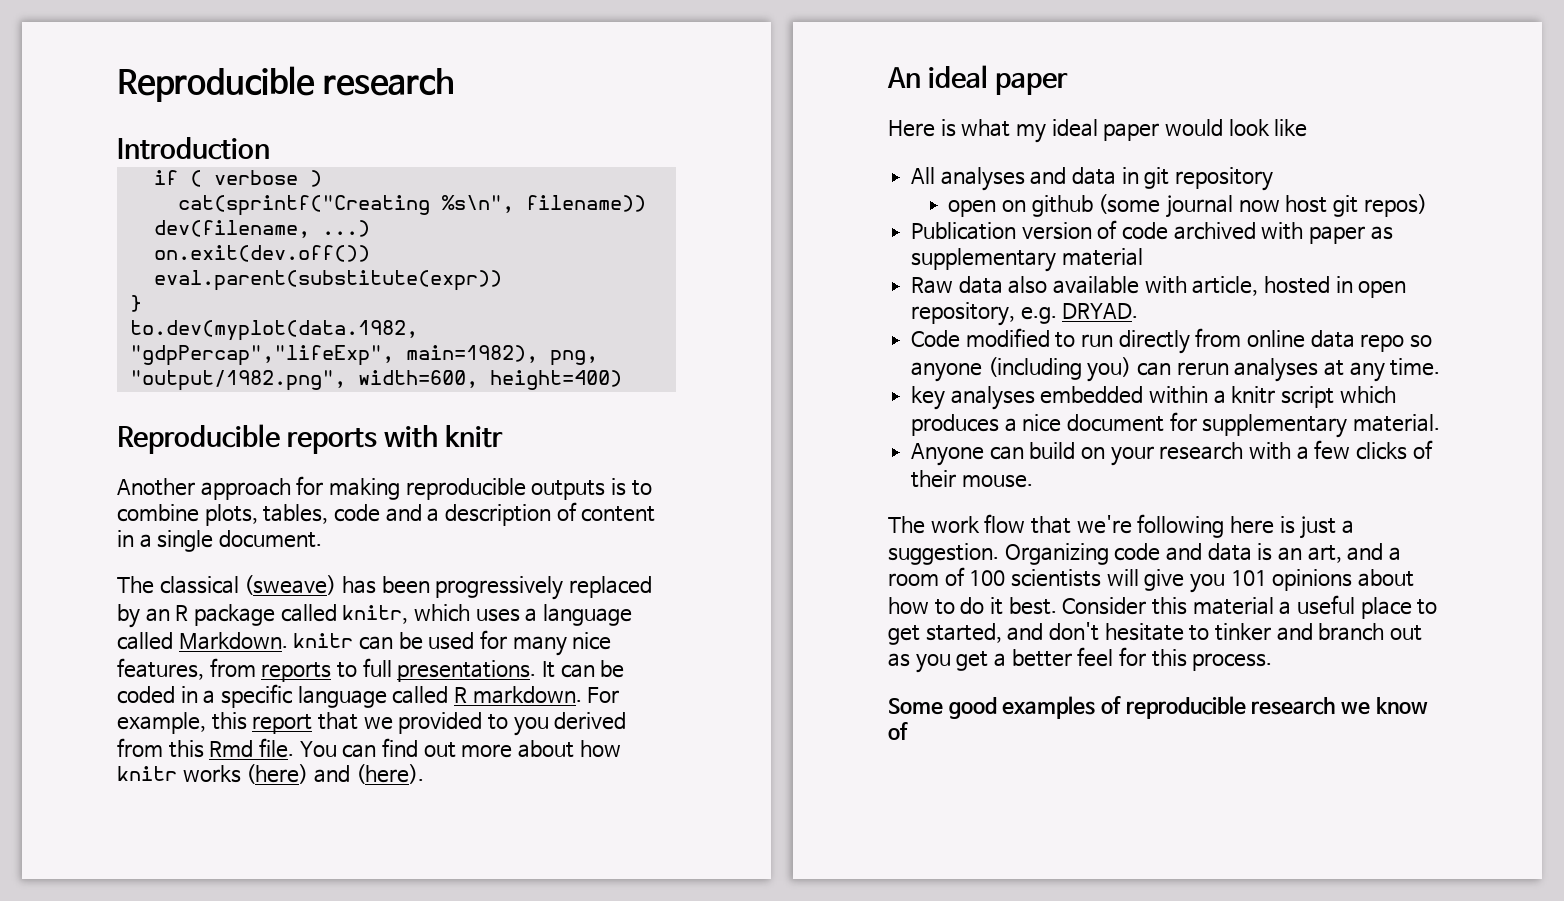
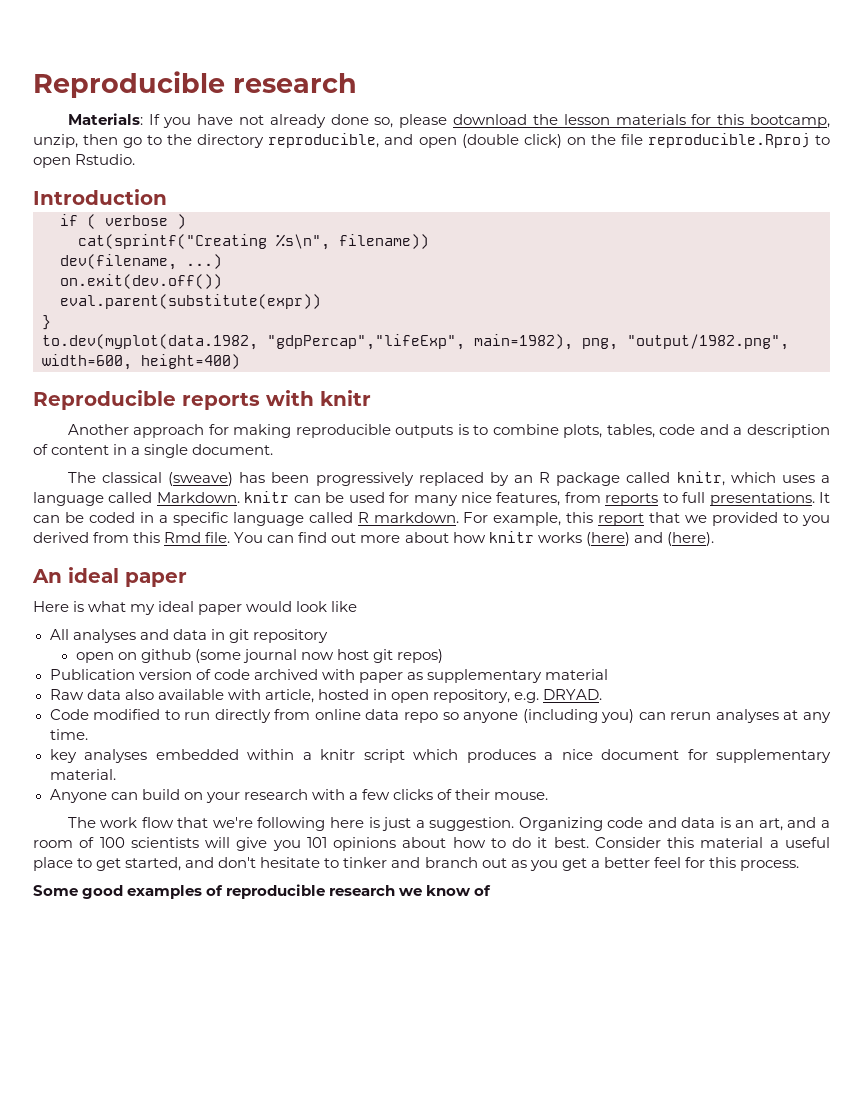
+ Materials: If you have not already done so, please download the lesson materials for this bootcamp, unzip, then go to the directory reproducible, and open (double click) on the file reproducible.Rproj to open Rstudio.

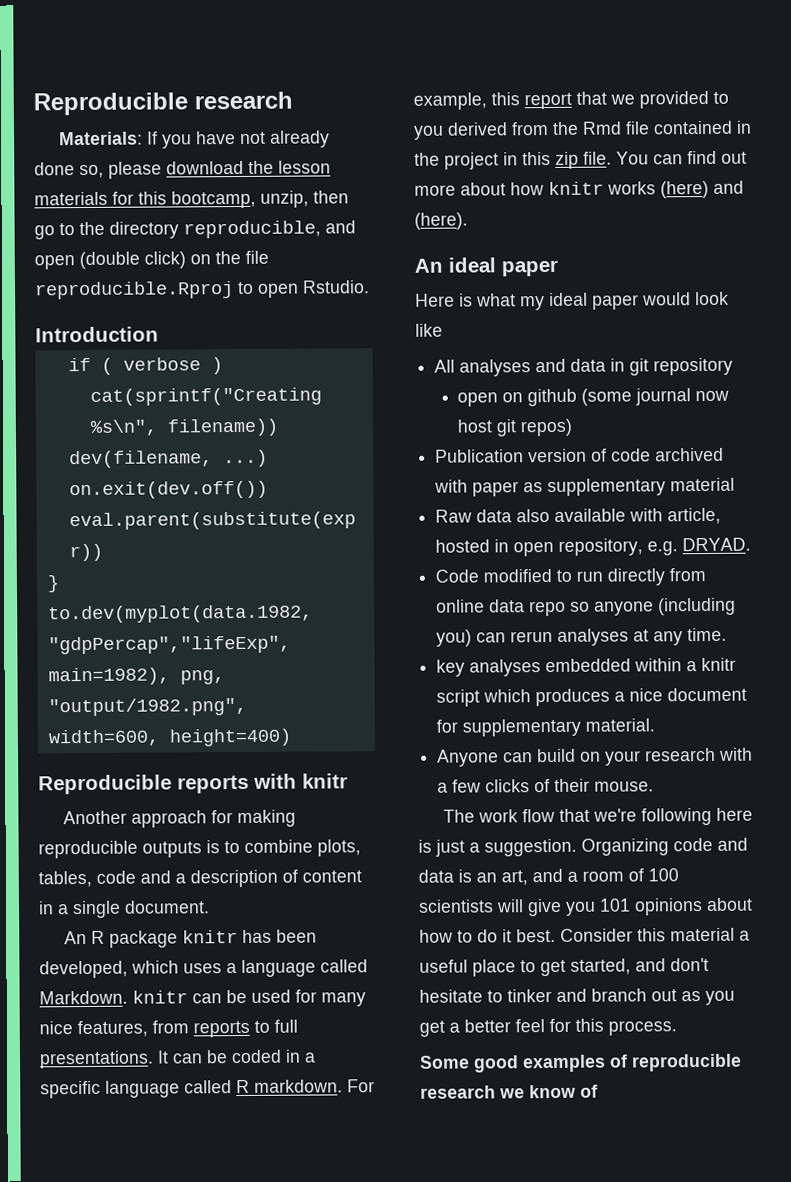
- The classical (sweave) has been progressively replaced by an R package called knitr, which uses a language called Markdown. knitr can be used for many nice features, from reports to full presentations.
+ An R package knitr has been developed, which uses a language called Markdown. knitr can be used for many nice features, from reports to full presentations.
- For example, this report that we provided to you derived from this Rmd file.
+ For example, this report that we provided to you derived from the Rmd file contained in the project in this zip file.

